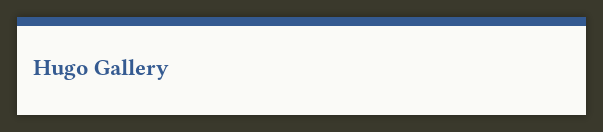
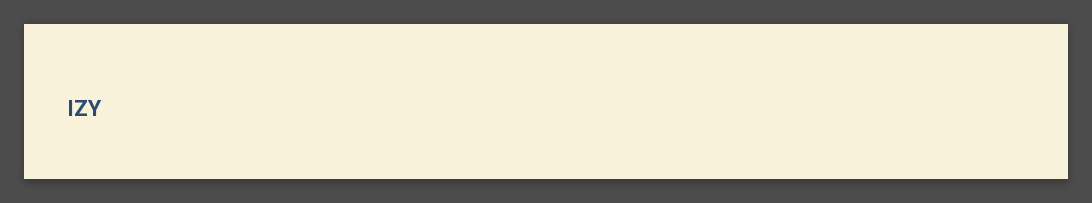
- Hugo Gallery
+ IZY

